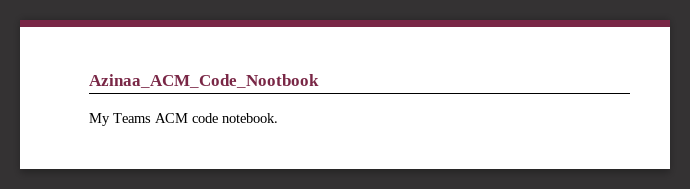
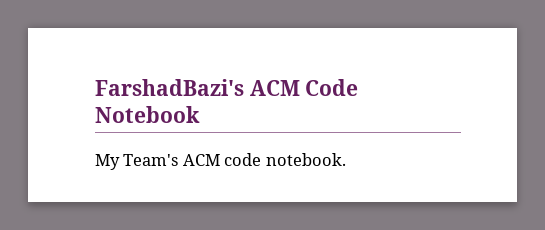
- Azinaa_ACM_Code_Nootbook
+ FarshadBazi's ACM Code Notebook
- My Teams ACM code notebook.
+ My Team's ACM code notebook.

